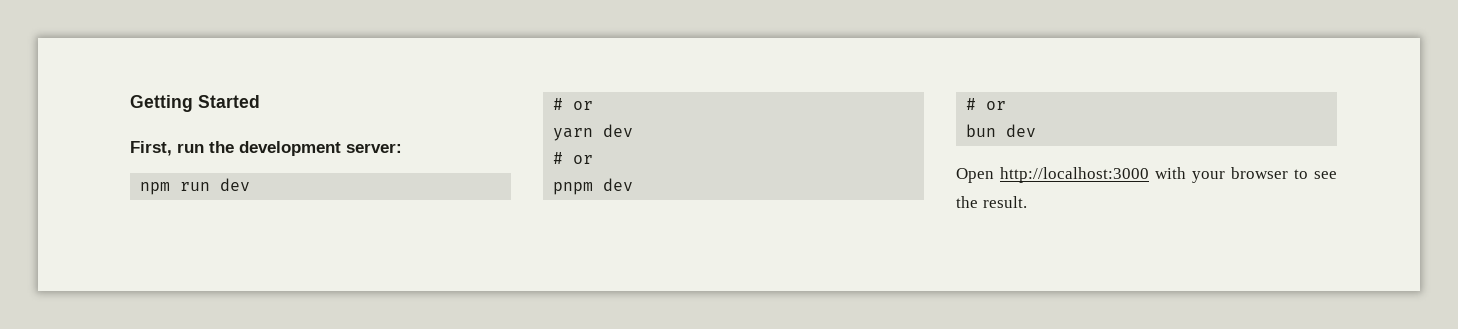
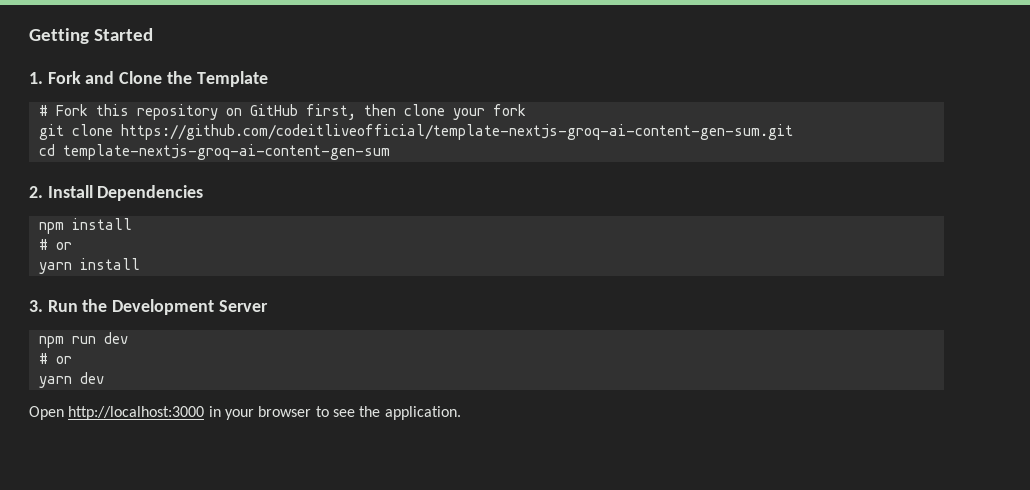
- First, run the development server:
+ 1. Fork and Clone the Template
+ # Fork this repository on GitHub first, then clone your fork
+ git clone https://github.com/codeitliveofficial/template-nextjs-groq-ai-content-gen-sum.git
+ cd template-nextjs-groq-ai-content-gen-sum
+ 2. Install Dependencies
+ npm install
+ # or
+ yarn install
+ 3. Run the Development Server
  yarn dev
- # or
- pnpm dev
- # or
- bun dev
- Open http://localhost:3000 with your browser to see the result.
+ Open http://localhost:3000 in your browser to see the application.

